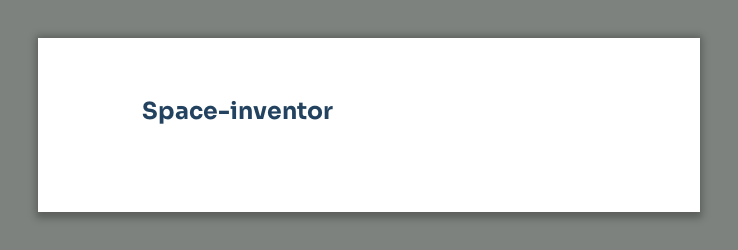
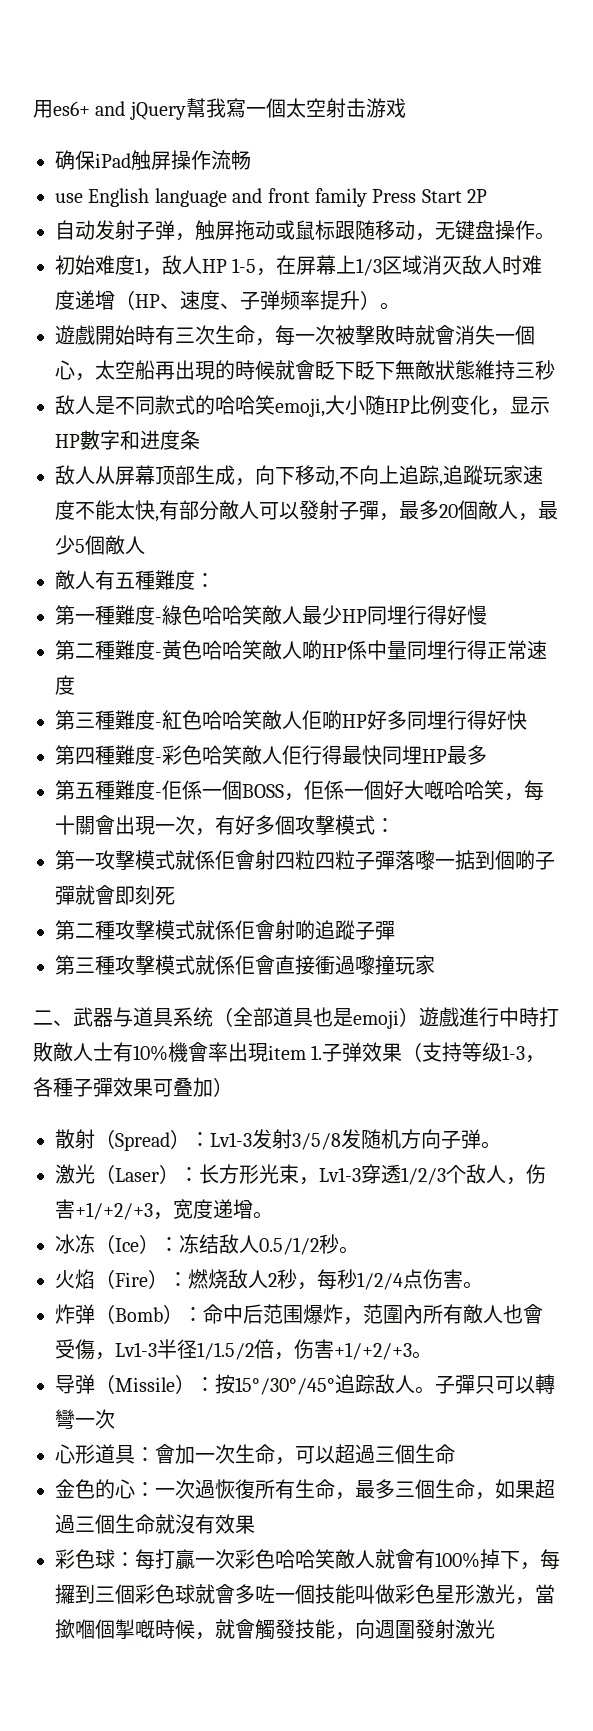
- Space-inventor
+ 用es6+ and jQuery幫我寫一個太空射击游戏
+ 确保iPad触屏操作流畅
+ use English language and front family Press Start 2P
+ 自动发射子弹，触屏拖动或鼠标跟随移动，无键盘操作。
+ 初始难度1，敌人HP 1-5，在屏幕上1/3区域消灭敌人时难度递增（HP、速度、子弹频率提升）。
+ 遊戲開始時有三次生命，每一次被擊敗時就會消失一個心，太空船再出現的時候就會眨下眨下無敵狀態維持三秒
+ 敌人是不同款式的哈哈笑emoji,大小随HP比例变化，显示HP數字和进度条
+ 敌人从屏幕顶部生成，向下移动,不向上追踪,追蹤玩家速度不能太快,有部分敵人可以發射子彈，最多20個敵人，最少5個敵人
+ 敵人有五種難度：
+ 第一種難度-綠色哈哈笑敵人最少HP同埋行得好慢
+ 第二種難度-黃色哈哈笑敵人啲HP係中量同埋行得正常速度
+ 第三種難度-紅色哈哈笑敵人佢啲HP好多同埋行得好快
+ 第四種難度-彩色哈笑敵人佢行得最快同埋HP最多
+ 第五種難度-佢係一個BOSS，佢係一個好大嘅哈哈笑，每十關會出現一次，有好多個攻擊模式：
+ 第一攻擊模式就係佢會射四粒四粒子彈落嚟一掂到個啲子彈就會即刻死
+ 第二種攻擊模式就係佢會射啲追蹤子彈
+ 第三種攻擊模式就係佢會直接衝過嚟撞玩家
+ 二、武器与道具系统（全部道具也是emoji）遊戲進行中時打敗敵人士有10%機會率出現item 1.子弹效果（支持等级1-3，各種子彈效果可叠加）
+ 散射（Spread）：Lv1-3发射3/5/8发随机方向子弹。
+ 激光（Laser）：长方形光束，Lv1-3穿透1/2/3个敌人，伤害+1/+2/+3，宽度递增。
+ 冰冻（Ice）：冻结敌人0.5/1/2秒。
+ 火焰（Fire）：燃烧敌人2秒，每秒1/2/4点伤害。
+ 炸弹（Bomb）：命中后范围爆炸，范圍內所有敵人也會受傷，Lv1-3半径1/1.5/2倍，伤害+1/+2/+3。
+ 导弹（Missile）：按15°/30°/45°追踪敌人。子彈只可以轉彎一次
+ 心形道具：會加一次生命，可以超過三個生命
+ 金色的心：一次過恢復所有生命，最多三個生命，如果超過三個生命就沒有效果
+ 彩色球：每打贏一次彩色哈哈笑敵人就會有100%掉下，每攞到三個彩色球就會多咗一個技能叫做彩色星形激光，當撳嗰個掣嘅時候，就會觸發技能，向週圍發射激光

